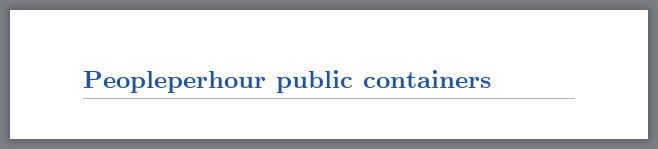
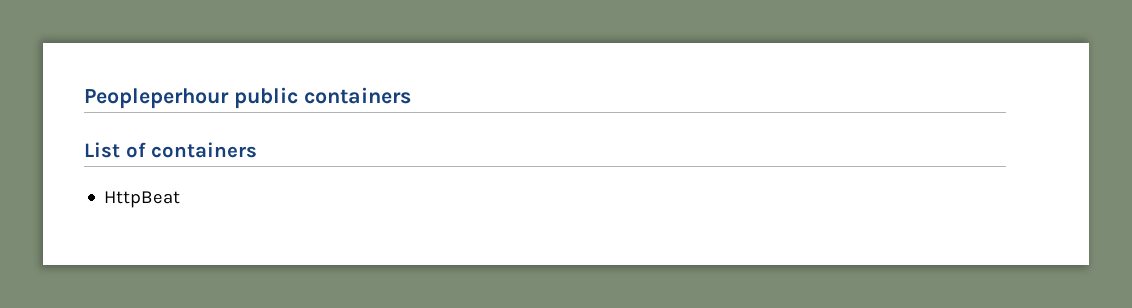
+ List of containers
+ HttpBeat

